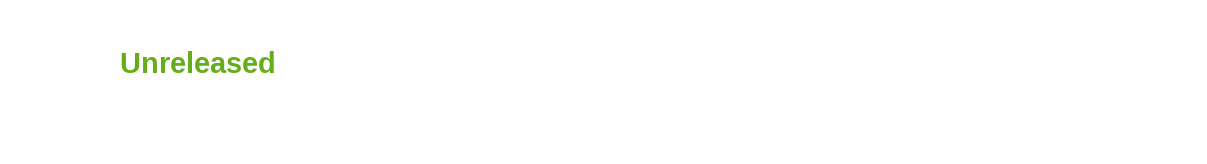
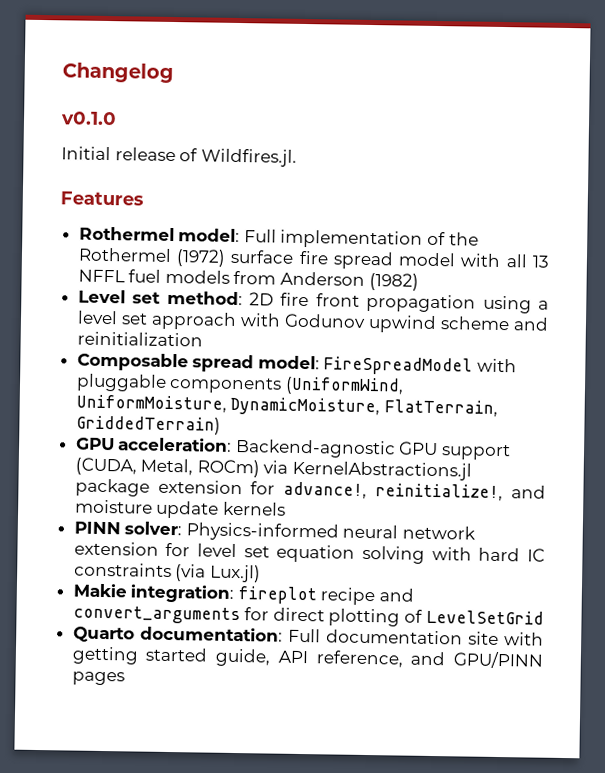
- Unreleased
+ Changelog
+ v0.1.0
+ Initial release of Wildfires.jl.
+ Features
+ Rothermel model: Full implementation of the Rothermel (1972) surface fire spread model with all 13 NFFL fuel models from Anderson (1982)
+ Level set method: 2D fire front propagation using a level set approach with Godunov upwind scheme and reinitialization
+ Composable spread model: FireSpreadModel with pluggable components (UniformWind, UniformMoisture, DynamicMoisture, FlatTerrain, GriddedTerrain)
+ GPU acceleration: Backend-agnostic GPU support (CUDA, Metal, ROCm) via KernelAbstractions.jl package extension for advance!, reinitialize!, and moisture update kernels
+ PINN solver: Physics-informed neural network extension for level set equation solving with hard IC constraints (via Lux.jl)
+ Makie integration: fireplot recipe and convert_arguments for direct plotting of LevelSetGrid
+ Quarto documentation: Full documentation site with getting started guide, API reference, and GPU/PINN pages

